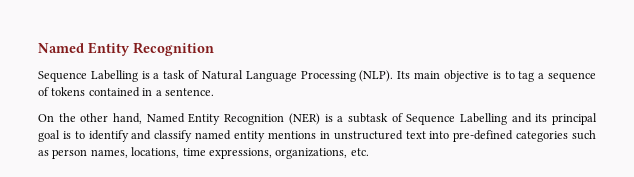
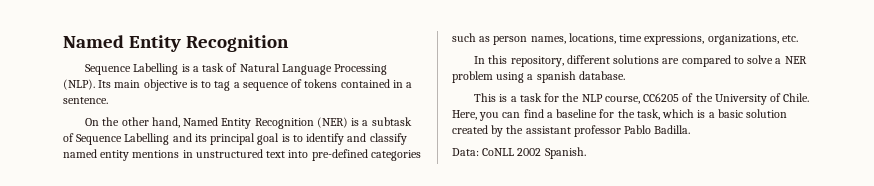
+ In this repository, different solutions are compared to solve a NER problem using a spanish database.
+ This is a task for the NLP course, CC6205 of the University of Chile. Here, you can find a baseline for the task, which is a basic solution created by the assistant professor Pablo Badilla.
+ Data: CoNLL 2002 Spanish.

